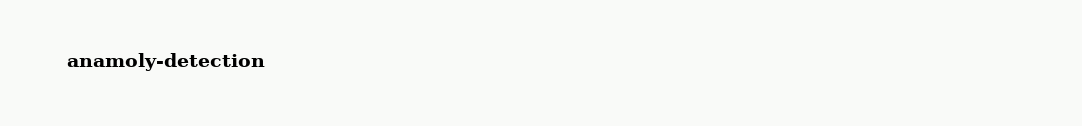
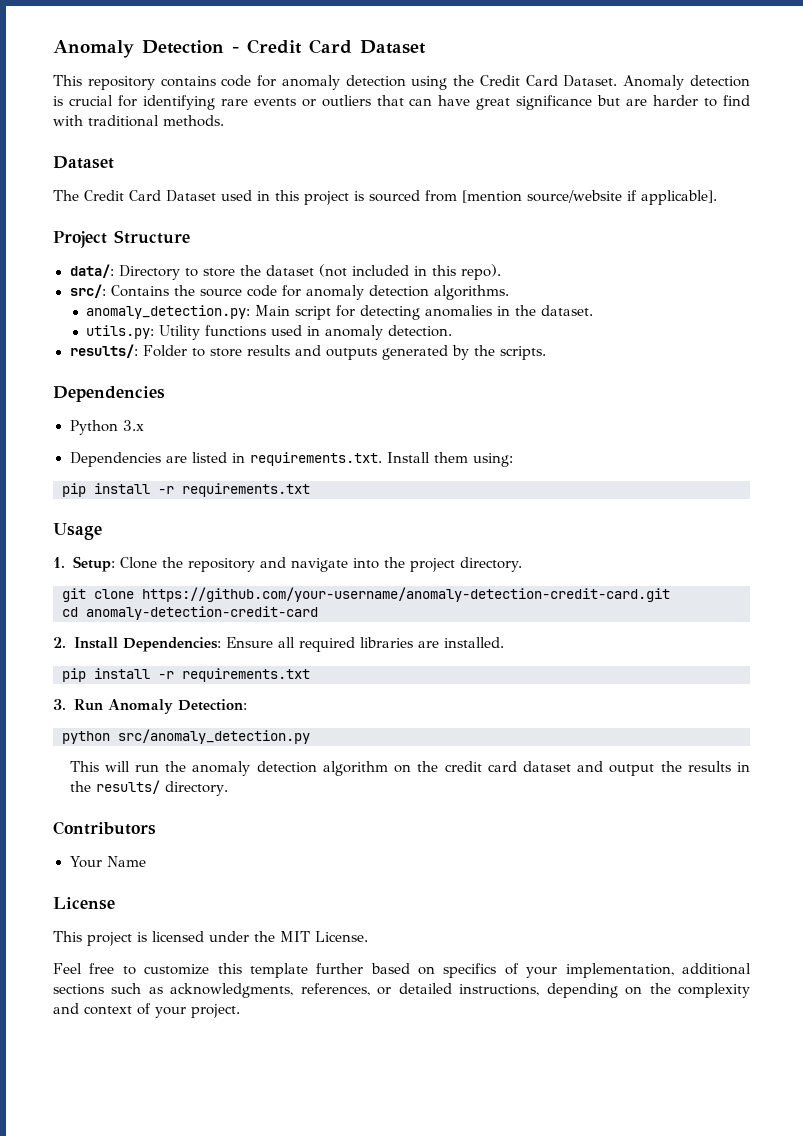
- anamoly-detection
+ Anomaly Detection - Credit Card Dataset
+ This repository contains code for anomaly detection using the Credit Card Dataset. Anomaly detection is crucial for identifying rare events or outliers that can have great significance but are harder to find with traditional methods.
+ Dataset
+ The Credit Card Dataset used in this project is sourced from [mention source/website if applicable].
+ Project Structure
+ data/: Directory to store the dataset (not included in this repo).
+ src/: Contains the source code for anomaly detection algorithms.
+ anomaly_detection.py: Main script for detecting anomalies in the dataset.
+ utils.py: Utility functions used in anomaly detection.
+ results/: Folder to store results and outputs generated by the scripts.
+ Dependencies
+ Python 3.x
+ Dependencies are listed in requirements.txt. Install them using:
+ pip install -r requirements.txt
+ Usage
+ 1. Setup: Clone the repository and navigate into the project directory.
+ git clone https://github.com/your-username/anomaly-detection-credit-card.git
+ cd anomaly-detection-credit-card
+ 2. Install Dependencies: Ensure all required libraries are installed.
+ pip install -r requirements.txt
+ 3. Run Anomaly Detection:
+ python src/anomaly_detection.py
+ This will run the anomaly detection algorithm on the credit card dataset and output the results in the results/ directory.
+ Contributors
+ Your Name
+ License
+ This project is licensed under the MIT License.
+ Feel free to customize this template further based on specifics of your implementation, additional sections such as acknowledgments, references, or detailed instructions, depending on the complexity and context of your project.

